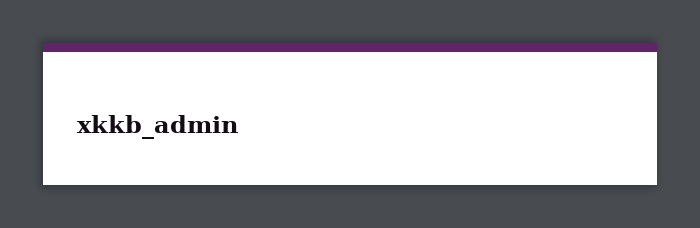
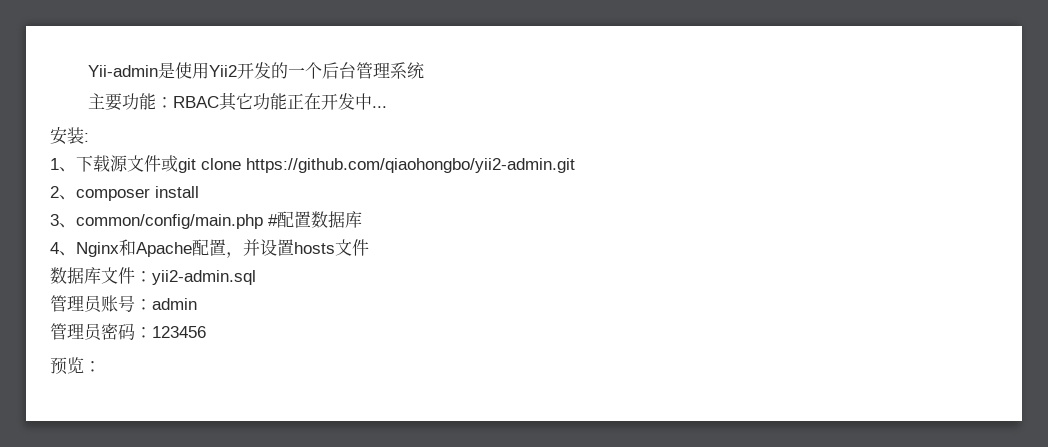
- xkkb_admin
+ Yii-admin是使用Yii2开发的一个后台管理系统
+ 主要功能：RBAC其它功能正在开发中...
+ 安装:
+ 1、下载源文件或git clone https://github.com/qiaohongbo/yii2-admin.git
+ 2、composer install
+ 3、common/config/main.php #配置数据库
+ 4、Nginx和Apache配置，并设置hosts文件
+ 数据库文件：yii2-admin.sql
+ 管理员账号：admin
+ 管理员密码：123456
+ 预览：

